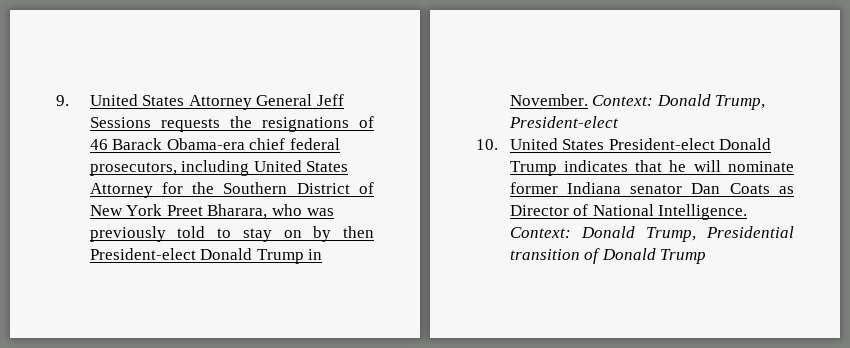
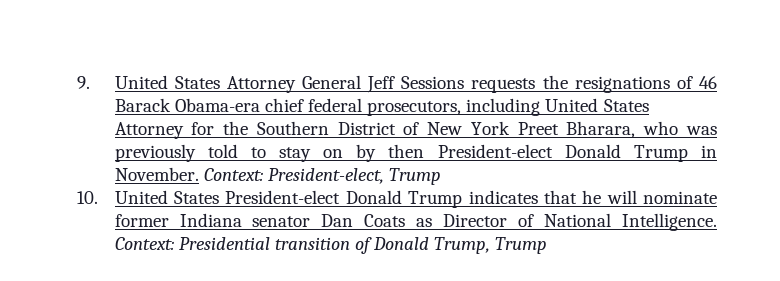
- Context: Donald Trump, President-elect
+ Context: President-elect, Trump
- Context: Donald Trump, Presidential transition of Donald Trump
+ Context: Presidential transition of Donald Trump, Trump

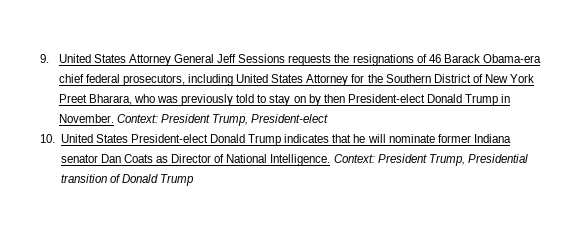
- Context: President-elect, Trump
+ Context: President Trump, President-elect
- Context: Presidential transition of Donald Trump, Trump
+ Context: President Trump, Presidential transition of Donald Trump

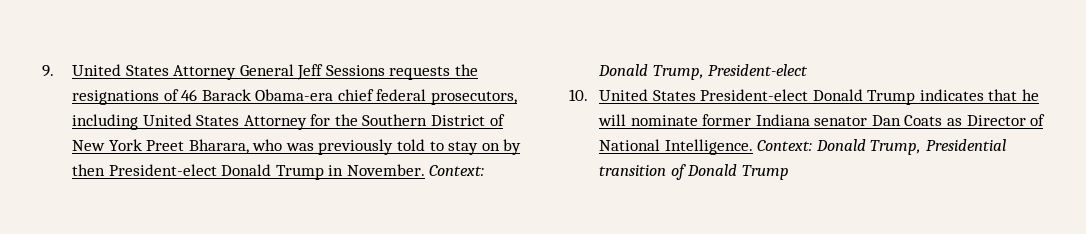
- Context: President Trump, President-elect
+ Context: Donald Trump, President-elect
- Context: President Trump, Presidential transition of Donald Trump
+ Context: Donald Trump, Presidential transition of Donald Trump

